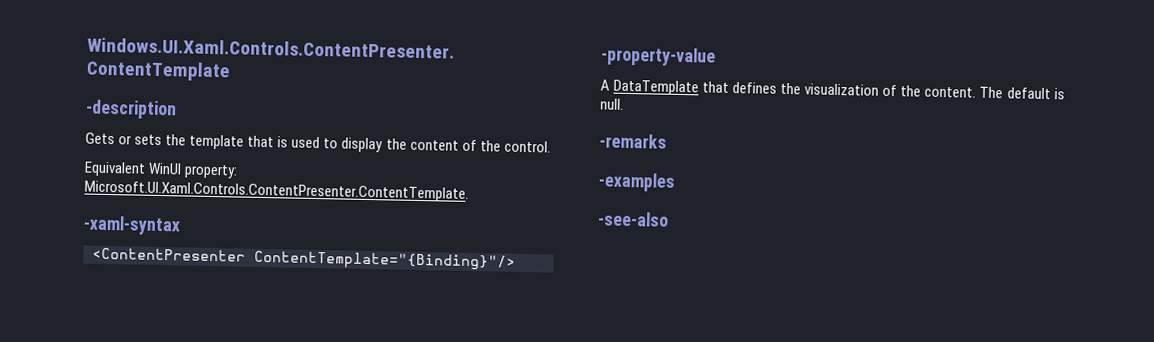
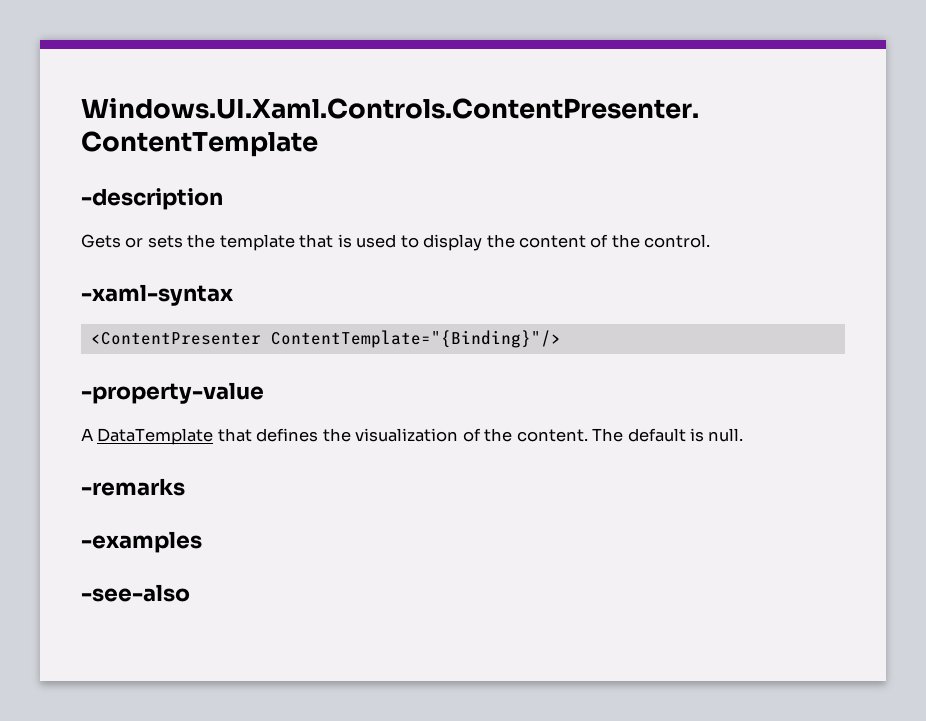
- Equivalent WinUI property: Microsoft.UI.Xaml.Controls.ContentPresenter.ContentTemplate.

